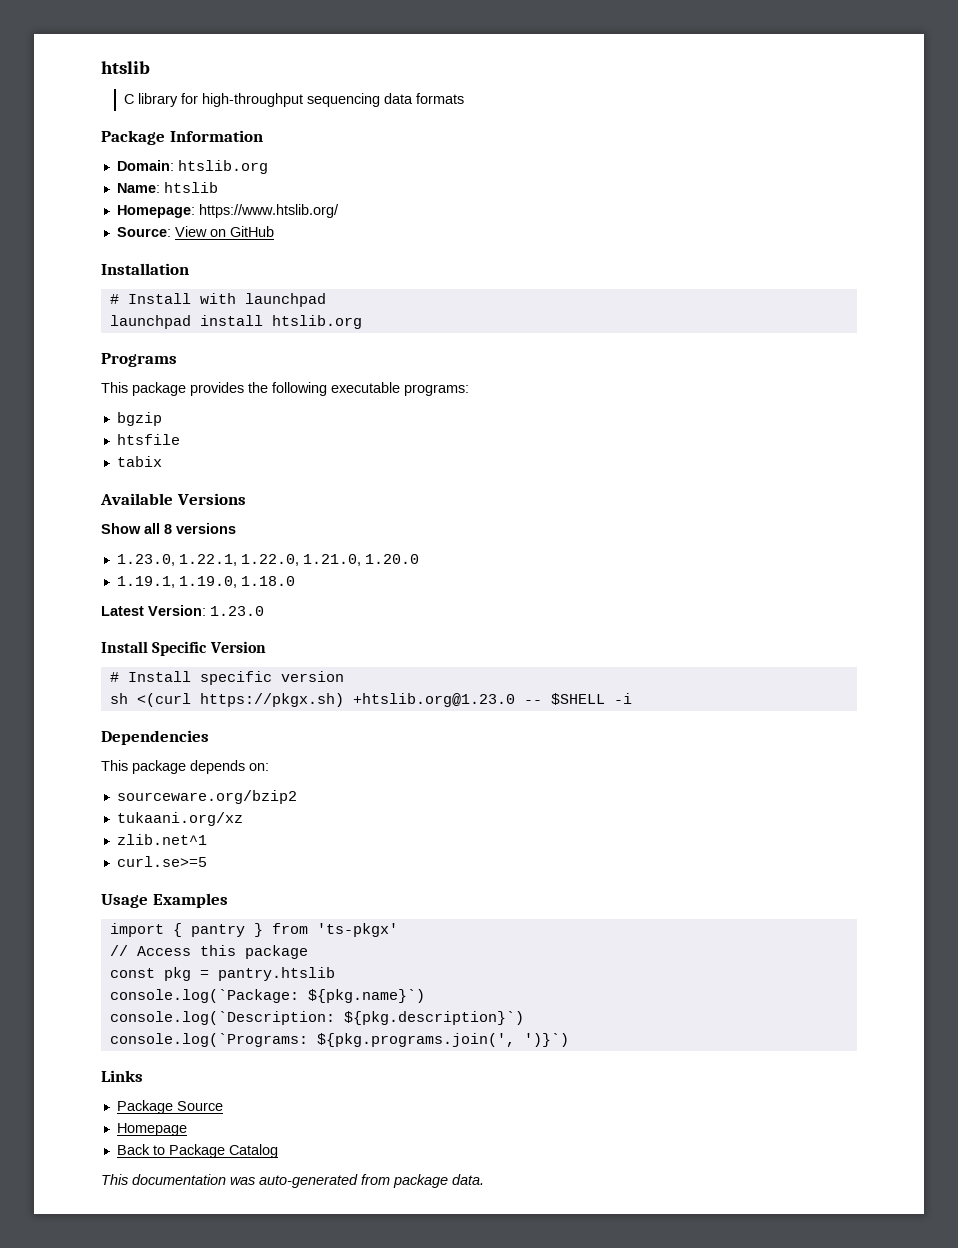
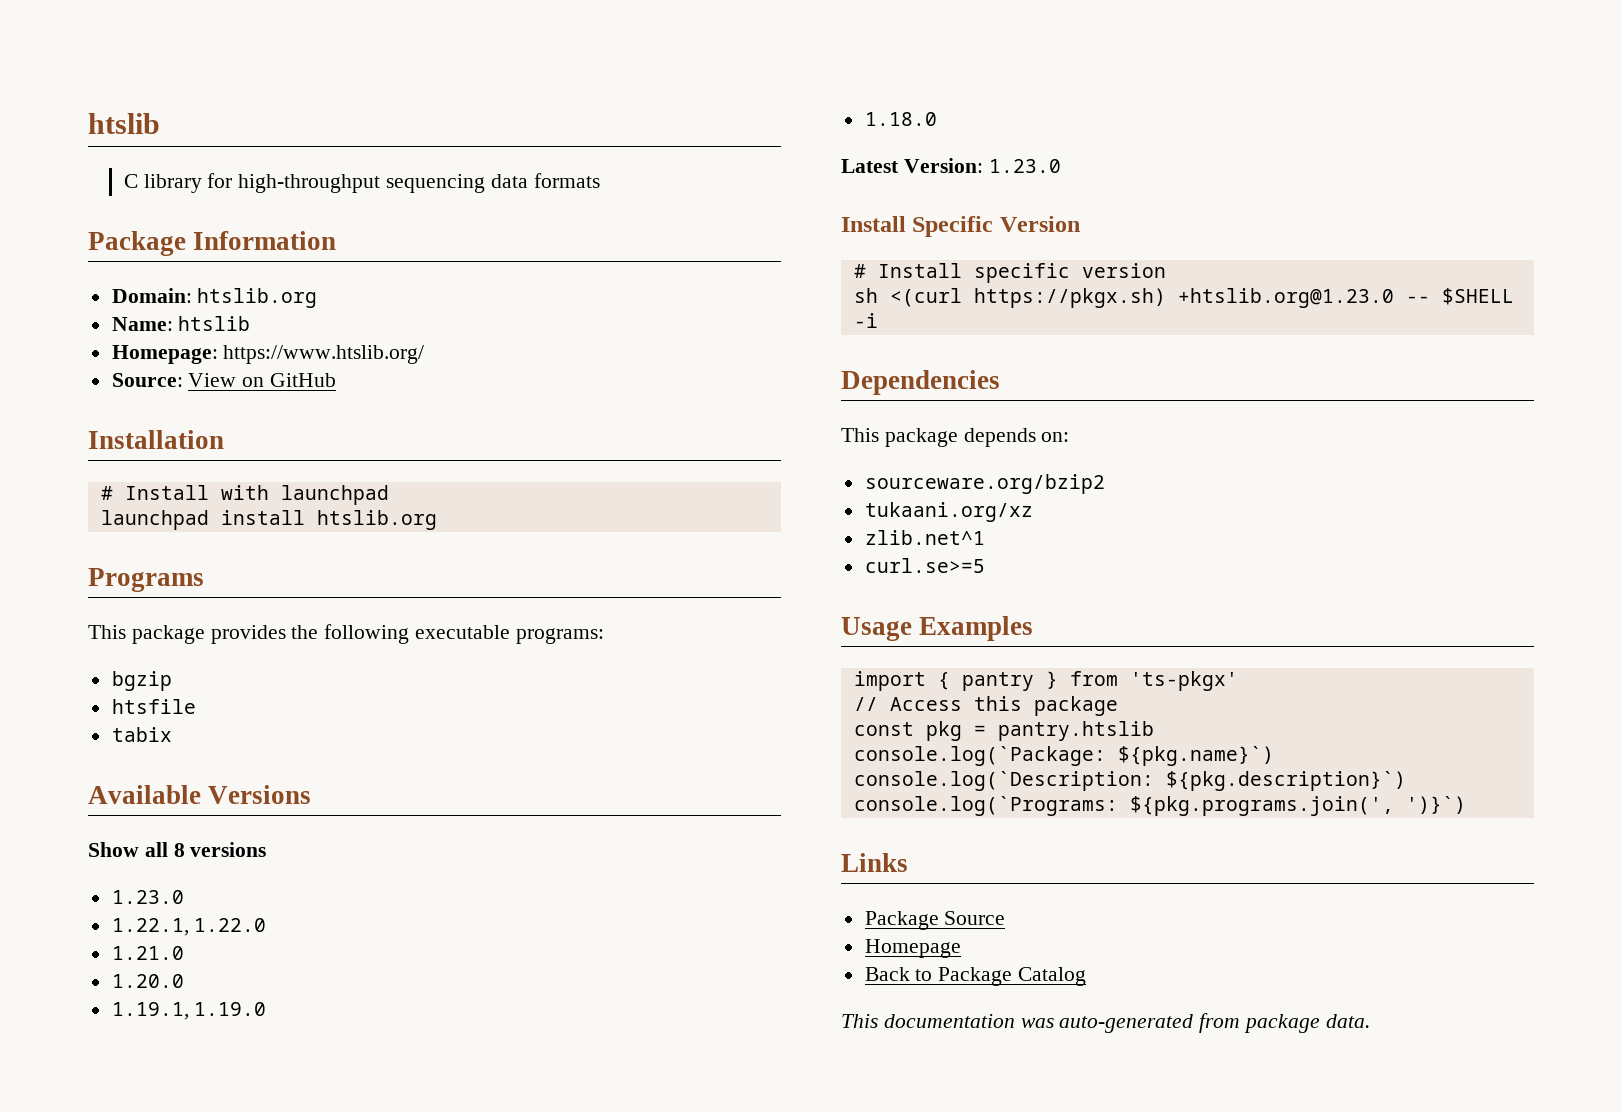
  Show all 8 versions
- 1.23.0, 1.22.1, 1.22.0, 1.21.0, 1.20.0
+ 1.23.0
+ 1.22.1, 1.22.0
+ 1.21.0
+ 1.20.0
- 1.19.1, 1.19.0, 1.18.0
+ 1.19.1, 1.19.0
+ 1.18.0

